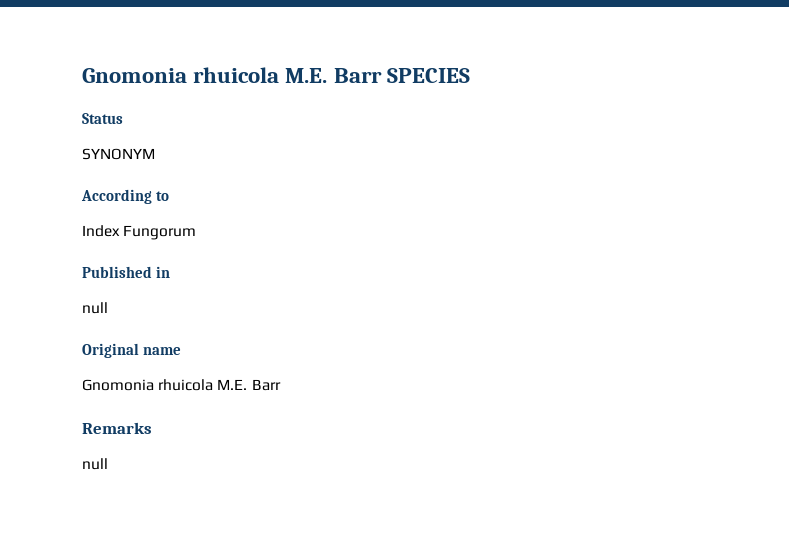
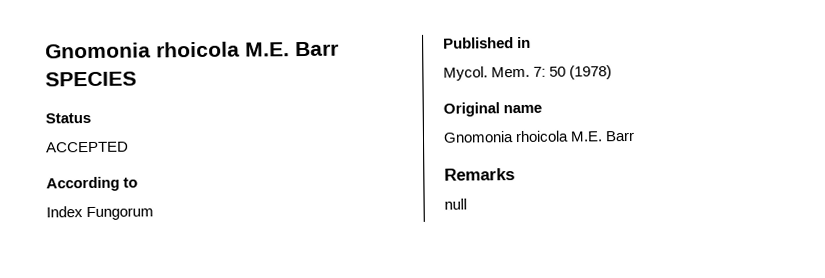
- Gnomonia rhuicola M.E. Barr SPECIES
+ Gnomonia rhoicola M.E. Barr SPECIES
- SYNONYM
+ ACCEPTED
  Published in
- null
+ Mycol. Mem. 7: 50 (1978)
  Original name
- Gnomonia rhuicola M.E. Barr
+ Gnomonia rhoicola M.E. Barr

